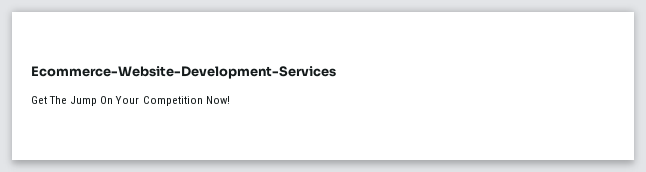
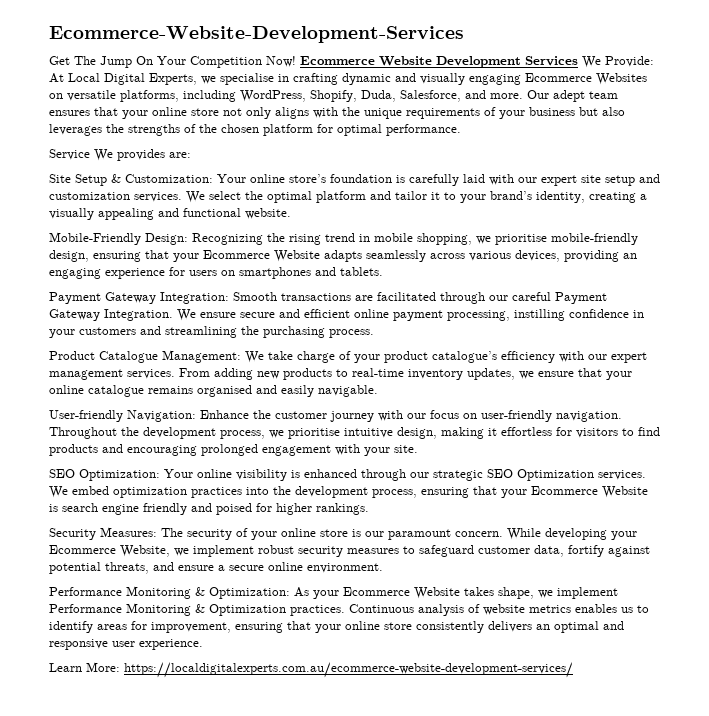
+ Ecommerce Website Development Services We Provide: At Local Digital Experts, we specialise in crafting dynamic and visually engaging Ecommerce Websites on versatile platforms, including WordPress, Shopify, Duda, Salesforce, and more. Our adept team ensures that your online store not only aligns with the unique requirements of your business but also leverages the strengths of the chosen platform for optimal performance.
+ Service We provides are:
+ Site Setup & Customization: Your online store’s foundation is carefully laid with our expert site setup and customization services. We select the optimal platform and tailor it to your brand’s identity, creating a visually appealing and functional website.
+ Mobile-Friendly Design: Recognizing the rising trend in mobile shopping, we prioritise mobile-friendly design, ensuring that your Ecommerce Website adapts seamlessly across various devices, providing an engaging experience for users on smartphones and tablets.
+ Payment Gateway Integration: Smooth transactions are facilitated through our careful Payment Gateway Integration. We ensure secure and efficient online payment processing, instilling confidence in your customers and streamlining the purchasing process.
+ Product Catalogue Management: We take charge of your product catalogue’s efficiency with our expert management services. From adding new products to real-time inventory updates, we ensure that your online catalogue remains organised and easily navigable.
+ User-friendly Navigation: Enhance the customer journey with our focus on user-friendly navigation. Throughout the development process, we prioritise intuitive design, making it effortless for visitors to find products and encouraging prolonged engagement with your site.
+ SEO Optimization: Your online visibility is enhanced through our strategic SEO Optimization services. We embed optimization practices into the development process, ensuring that your Ecommerce Website is search engine friendly and poised for higher rankings.
+ Security Measures: The security of your online store is our paramount concern. While developing your Ecommerce Website, we implement robust security measures to safeguard customer data, fortify against potential threats, and ensure a secure online environment.
+ Performance Monitoring & Optimization: As your Ecommerce Website takes shape, we implement Performance Monitoring & Optimization practices. Continuous analysis of website metrics enables us to identify areas for improvement, ensuring that your online store consistently delivers an optimal and responsive user experience.
+ Learn More: https://localdigitalexperts.com.au/ecommerce-website-development-services/

